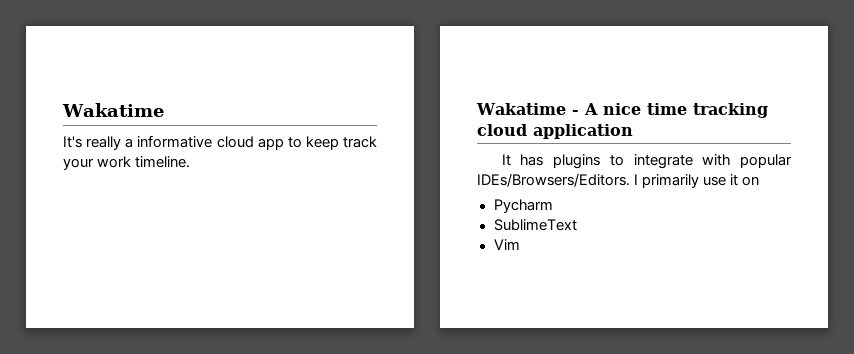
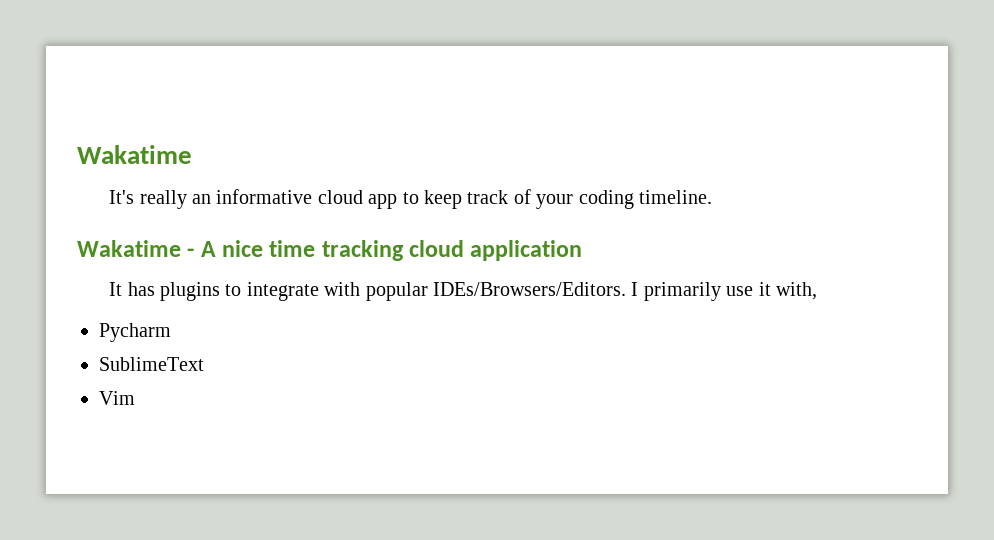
- It's really a informative cloud app to keep track your work timeline.
+ It's really an informative cloud app to keep track of your coding timeline.
- I primarily use it on
+ I primarily use it with,

